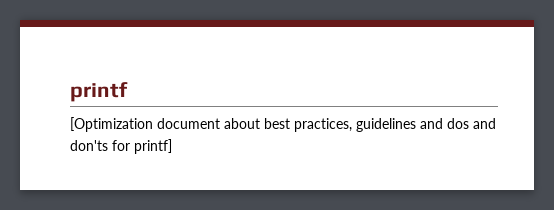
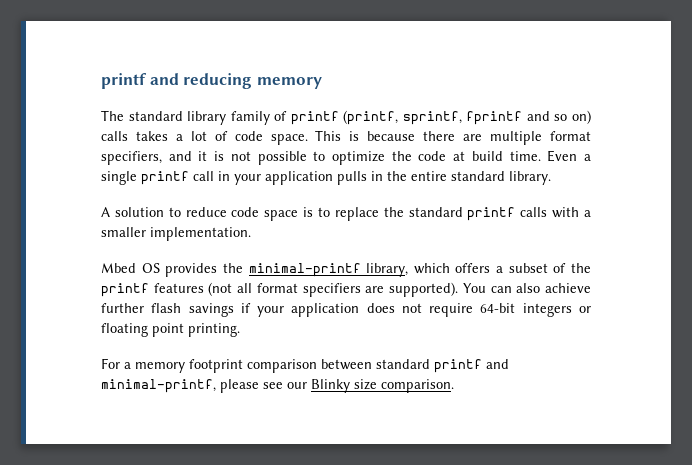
- printf
- [Optimization document about best practices, guidelines and dos and don'ts for printf]
+ printf and reducing memory
+ The standard library family of printf (printf, sprintf, fprintf and so on) calls takes a lot of code space. This is because there are multiple format specifiers, and it is not possible to optimize the code at build time. Even a single printf call in your application pulls in the entire standard library.
+ A solution to reduce code space is to replace the standard printf calls with a smaller implementation.
+ Mbed OS provides the minimal-printf library, which offers a subset of the printf features (not all format specifiers are supported). You can also achieve further flash savings if your application does not require 64-bit integers or floating point printing.
+ For a memory footprint comparison between standard printf and minimal-printf, please see our Blinky size comparison.

